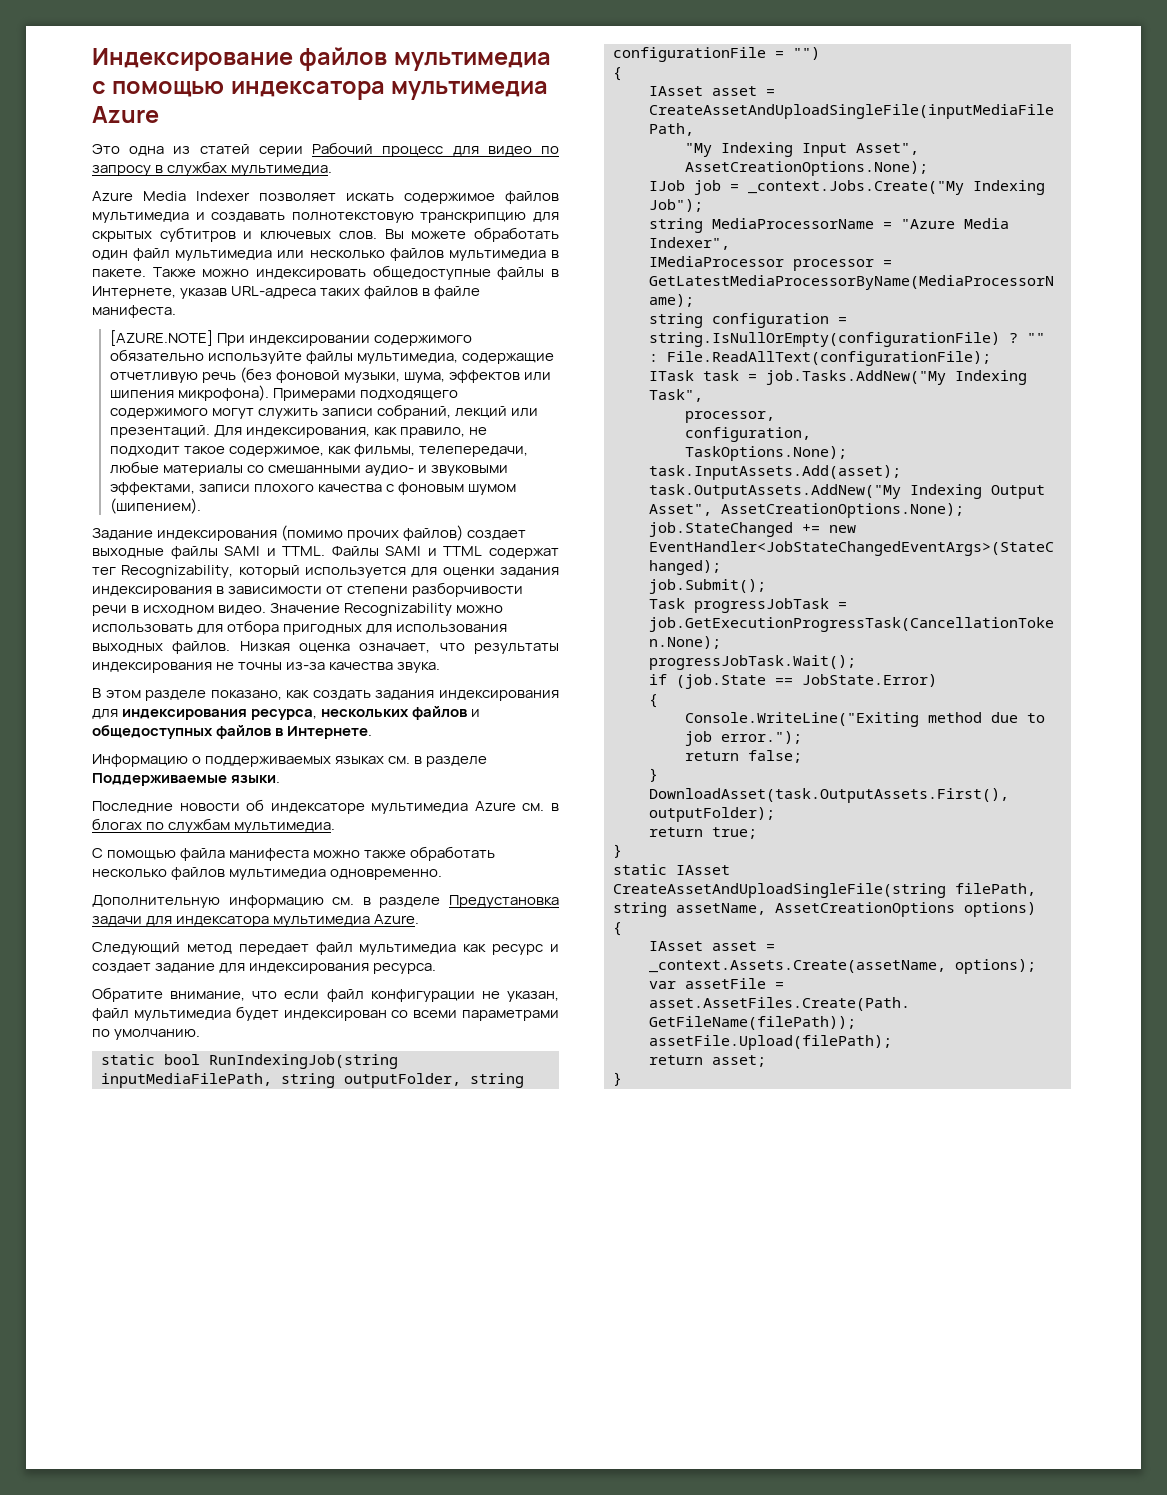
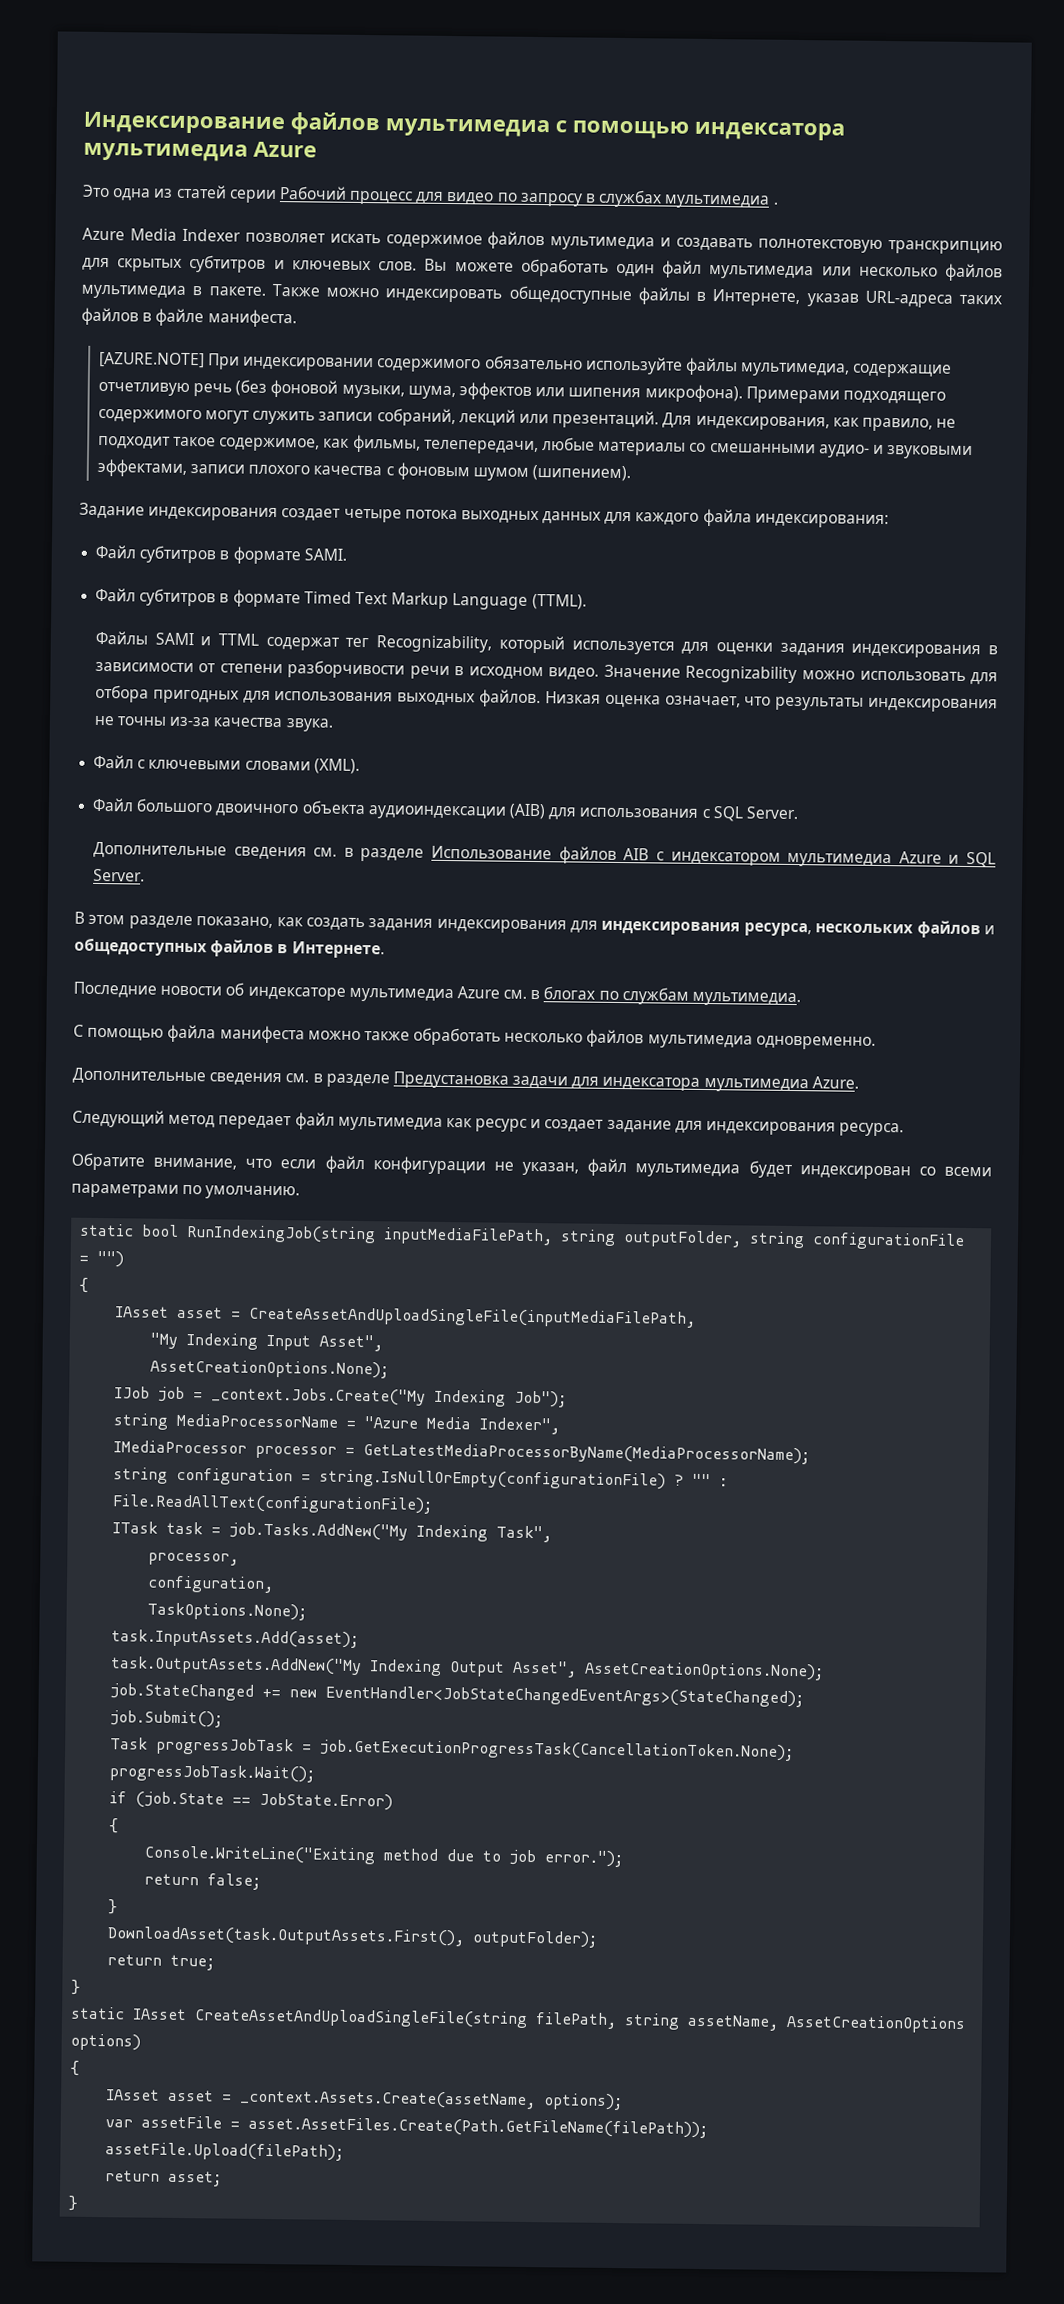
- Это одна из статей серии Рабочий процесс для видео по запросу в службах мультимедиа.
+ Это одна из статей серии Рабочий процесс для видео по запросу в службах мультимедиа .
- Задание индексирования (помимо прочих файлов) создает выходные файлы SAMI и TTML. Файлы SAMI и TTML содержат тег Recognizability, который используется для оценки задания индексирования в зависимости от степени разборчивости речи в исходном видео.
+ Задание индексирования создает четыре потока выходных данных для каждого файла индексирования:
+ Файл субтитров в формате SAMI.
+ Файл субтитров в формате Timed Text Markup Language (TTML).
+ Файлы SAMI и TTML содержат тег Recognizability, который используется для оценки задания индексирования в зависимости от степени разборчивости речи в исходном видео.
+ Файл с ключевыми словами (XML).
+ Файл большого двоичного объекта аудиоиндексации (AIB) для использования с SQL Server.
+ Дополнительные сведения см. в разделе Использование файлов AIB с индексатором мультимедиа Azure и SQL Server.
- Информацию о поддерживаемых языках см. в разделе Поддерживаемые языки.
- Дополнительную информацию см. в разделе Предустановка задачи для индексатора мультимедиа Azure.
+ Дополнительные сведения см. в разделе Предустановка задачи для индексатора мультимедиа Azure.

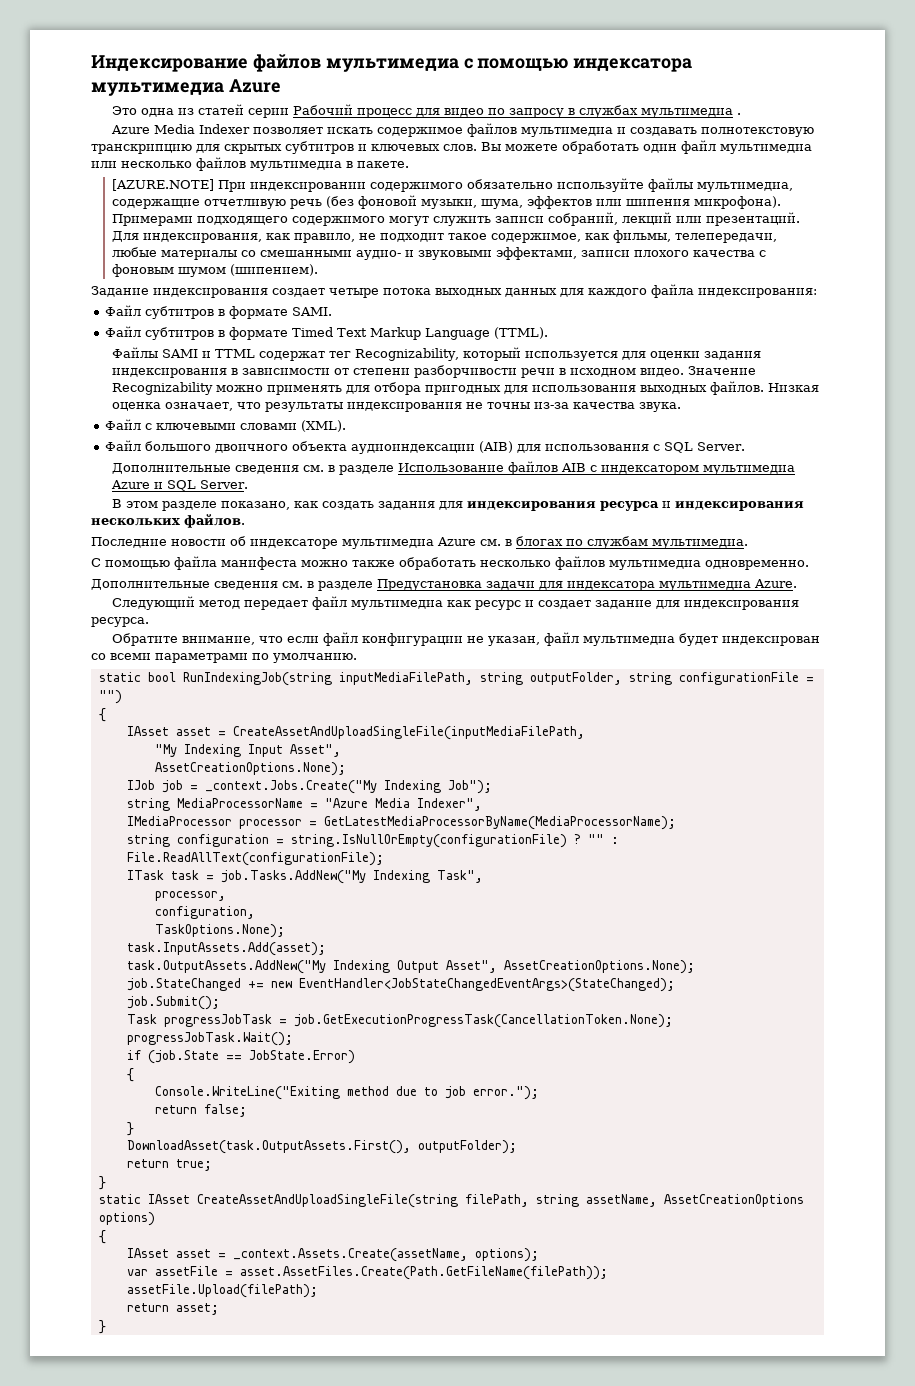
- Также можно индексировать общедоступные файлы в Интернете, указав URL-адреса таких файлов в файле манифеста.
- Значение Recognizability можно использовать для отбора пригодных для использования выходных файлов.
+ Значение Recognizability можно применять для отбора пригодных для использования выходных файлов.
- В этом разделе показано, как создать задания индексирования для индексирования ресурса, нескольких файлов и общедоступных файлов в Интернете.
+ В этом разделе показано, как создать задания для индексирования ресурса и индексирования нескольких файлов.

